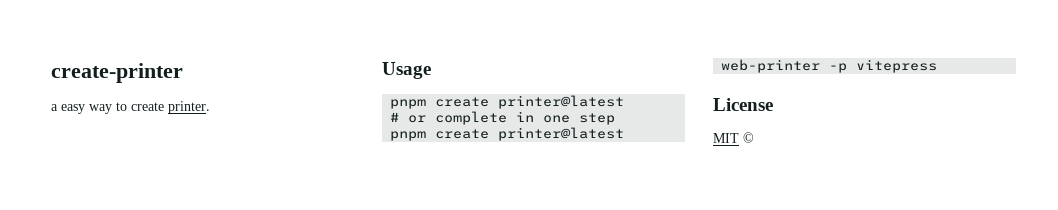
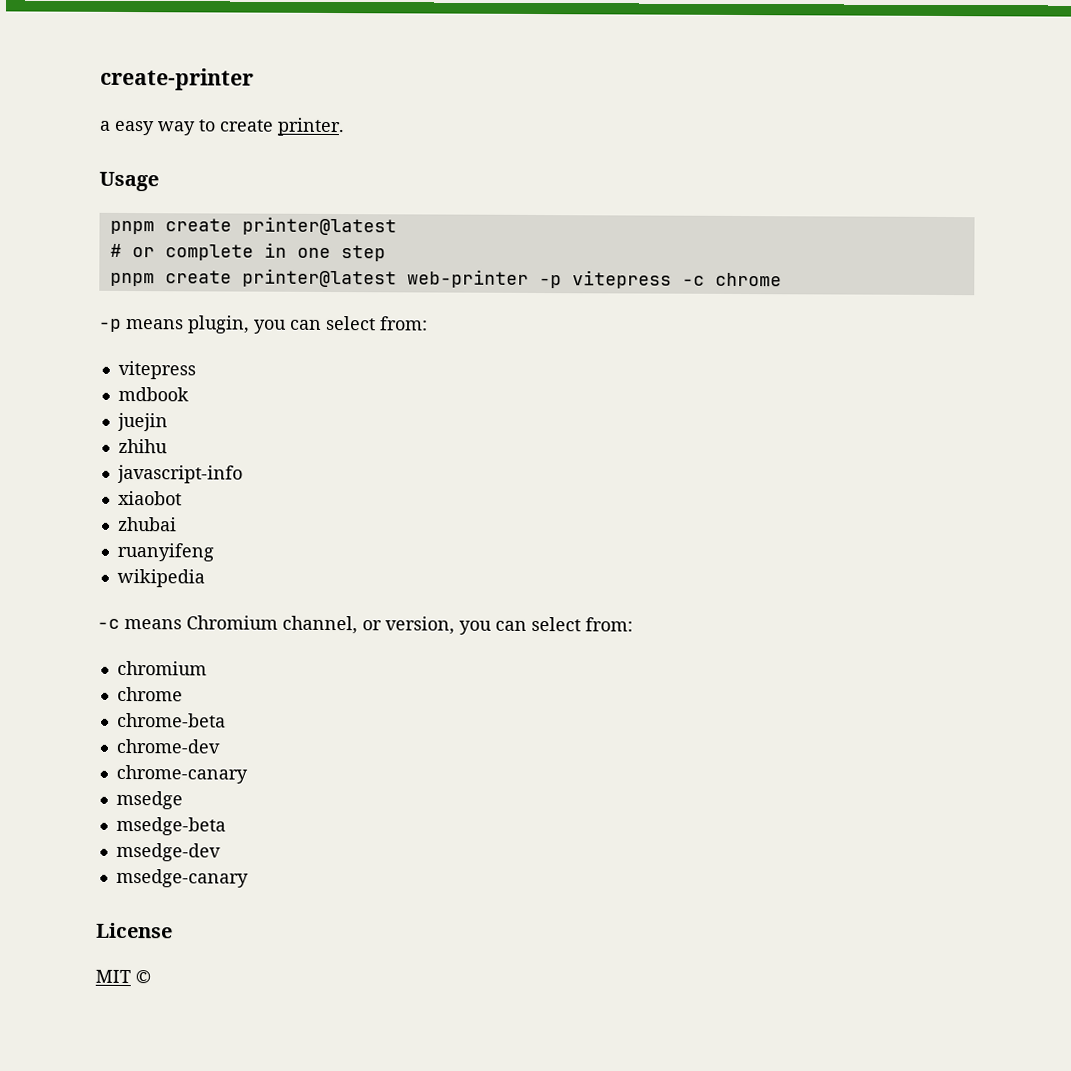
- pnpm create printer@latest web-printer -p vitepress
+ pnpm create printer@latest web-printer -p vitepress -c chrome
+ -p means plugin, you can select from:
+ vitepress
+ mdbook
+ juejin
+ zhihu
+ javascript-info
+ xiaobot
+ zhubai
+ ruanyifeng
+ wikipedia
+ -c means Chromium channel, or version, you can select from:
+ chromium
+ chrome
+ chrome-beta
+ chrome-dev
+ chrome-canary
+ msedge
+ msedge-beta
+ msedge-dev
+ msedge-canary

